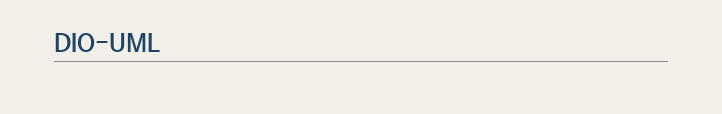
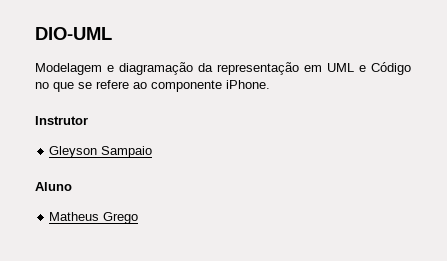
+ Modelagem e diagramação da representação em UML e Código no que se refere ao componente iPhone.
+ Instrutor
+ Gleyson Sampaio
+ Aluno
+ Matheus Grego

